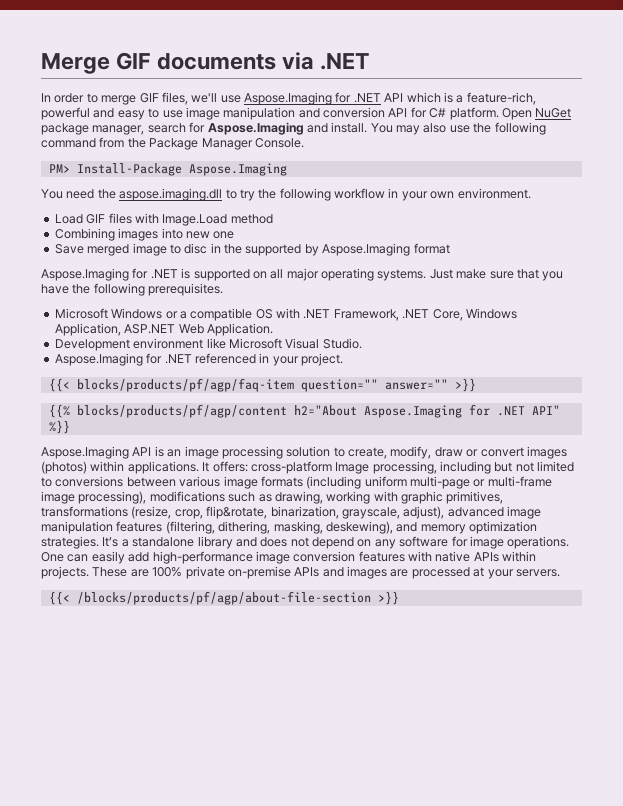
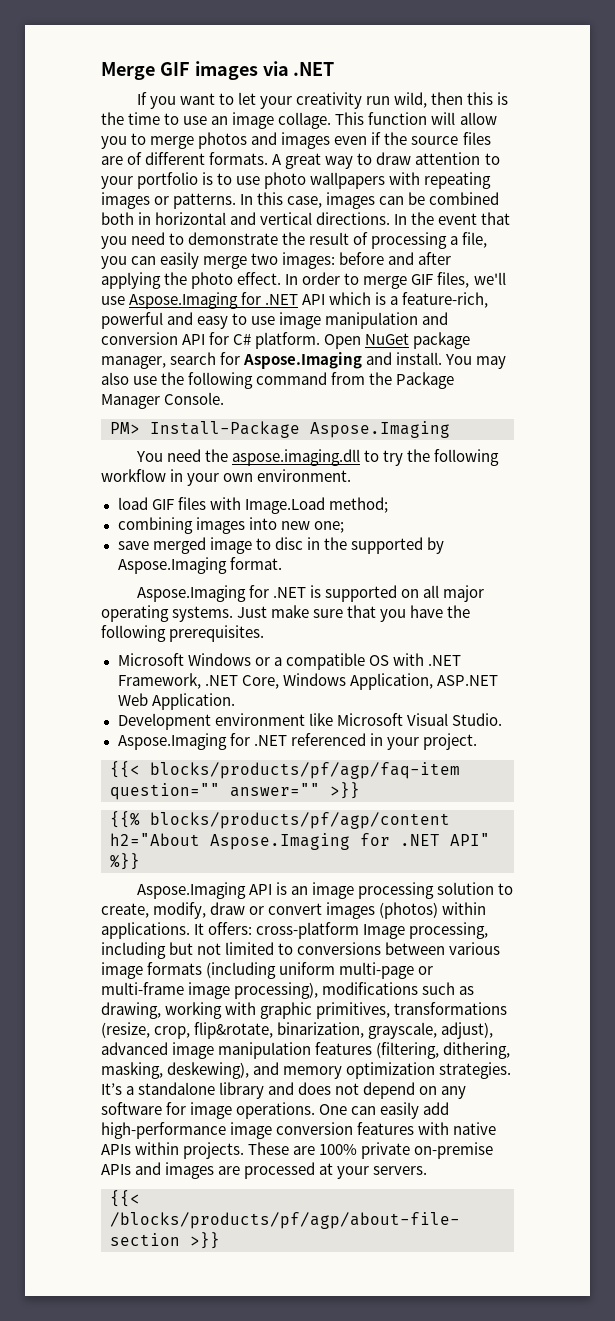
- Merge GIF documents via .NET
+ Merge GIF images via .NET
+ If you want to let your creativity run wild, then this is the time to use an image collage. This function will allow you to merge photos and images even if the source files are of different formats. A great way to draw attention to your portfolio is to use photo wallpapers with repeating images or patterns. In this case, images can be combined both in horizontal and vertical directions. In the event that you need to demonstrate the result of processing a file, you can easily merge two images: before and after applying the photo effect.
- Load GIF files with Image.Load method
- Combining images into new one
- Save merged image to disc in the supported by Aspose.Imaging format
+ load GIF files with Image.Load method;
+ combining images into new one;
+ save merged image to disc in the supported by Aspose.Imaging format.

